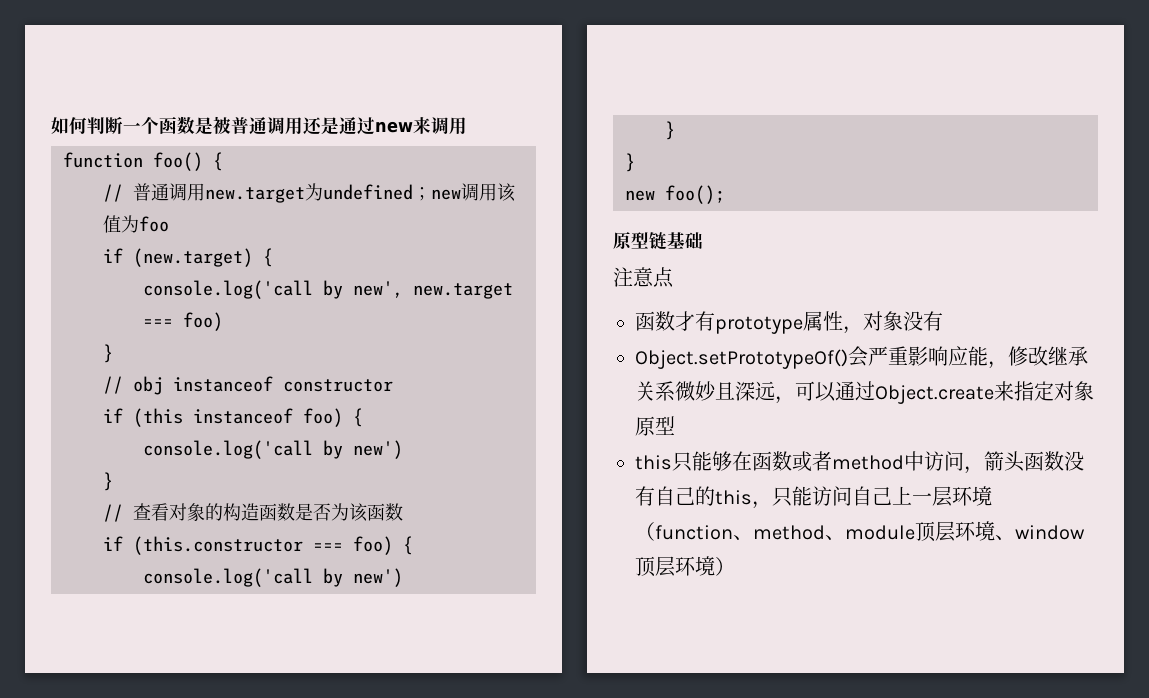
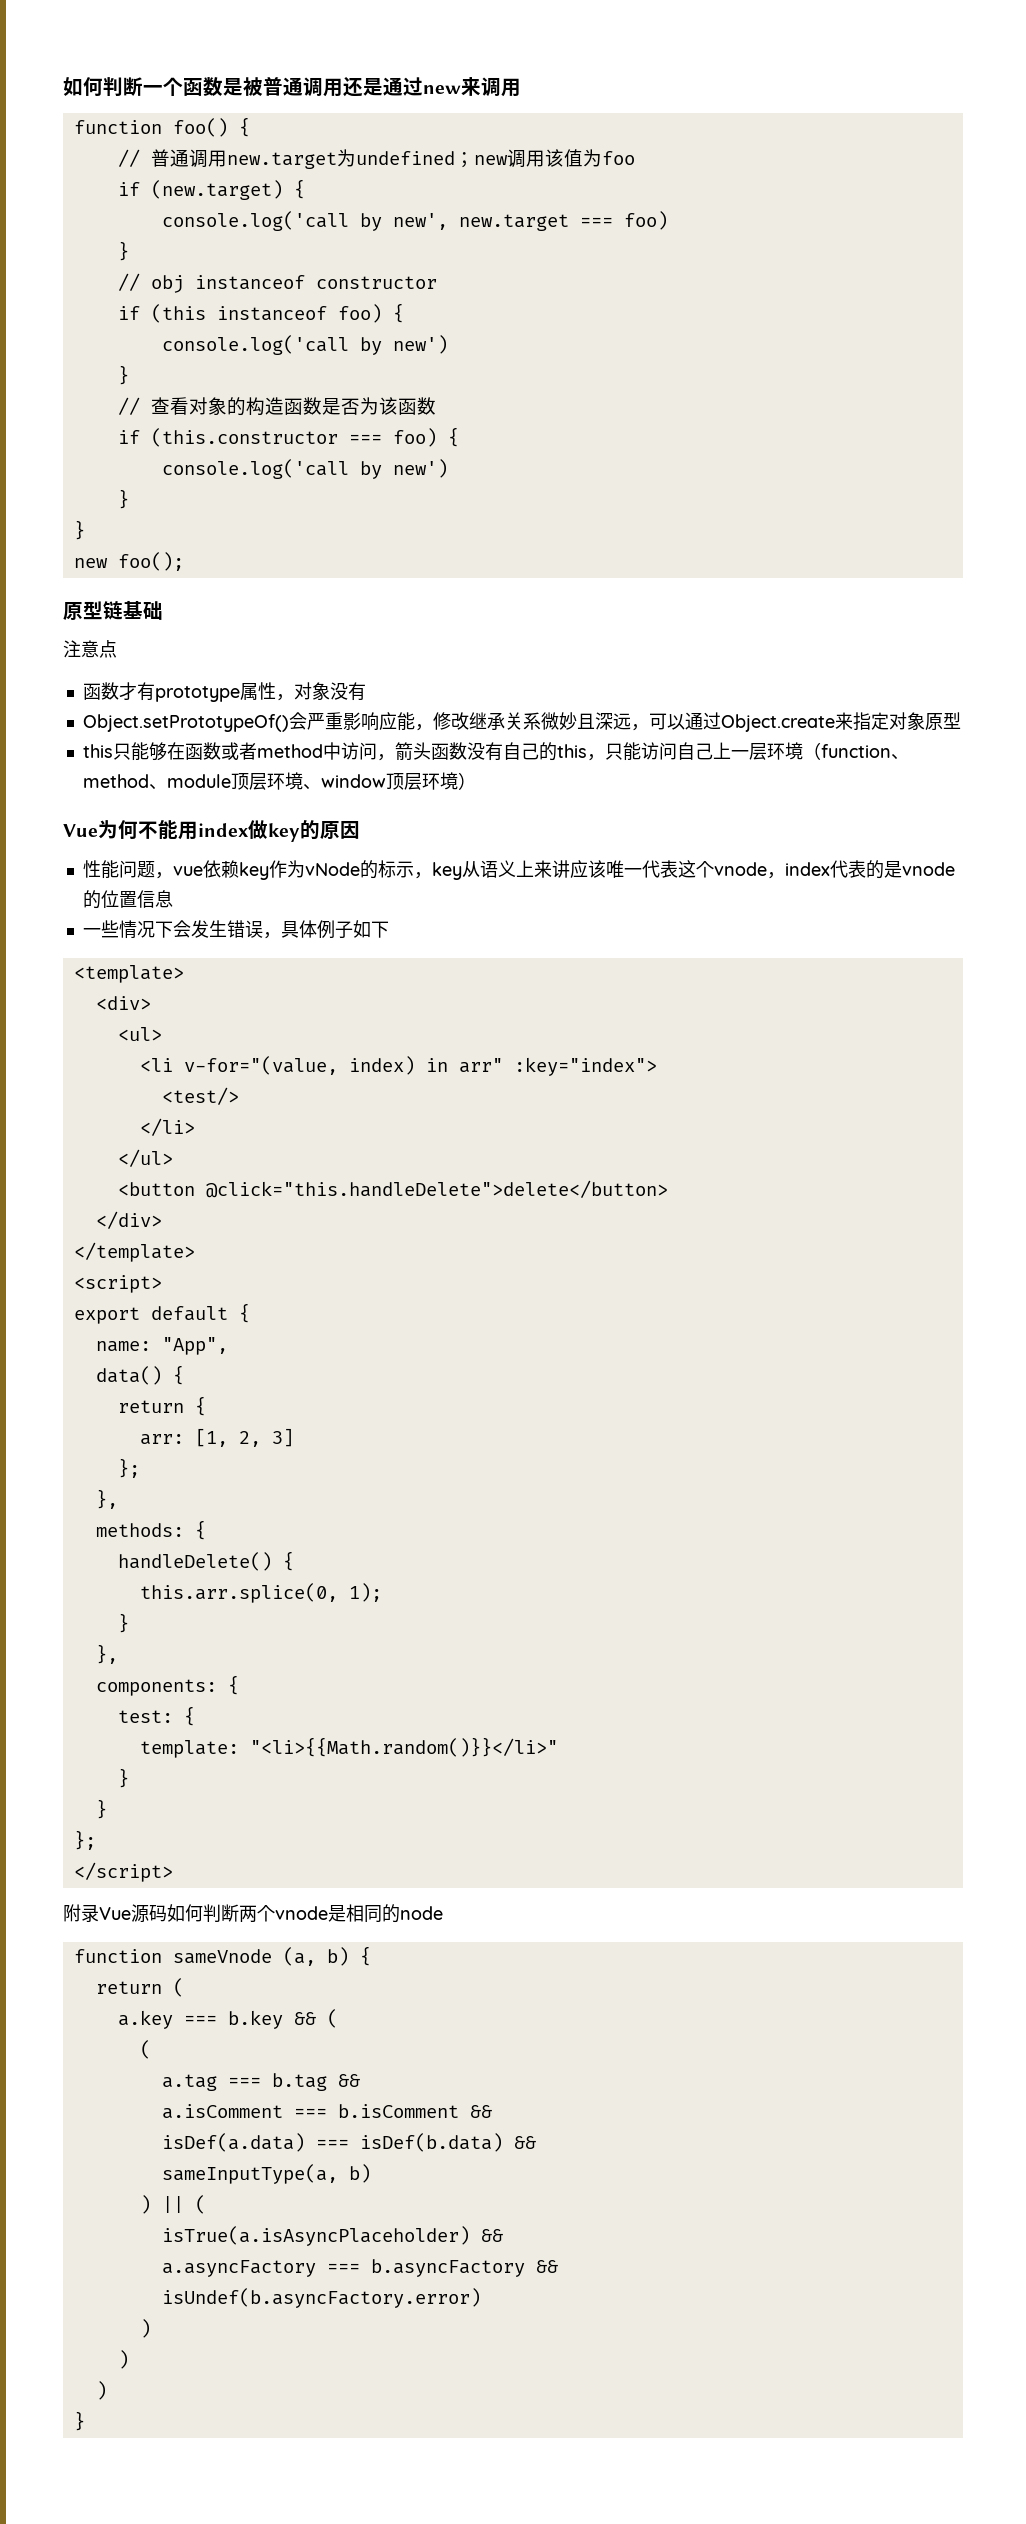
+ Vue为何不能用index做key的原因
+ 性能问题，vue依赖key作为vNode的标示，key从语义上来讲应该唯一代表这个vnode，index代表的是vnode的位置信息
+ 一些情况下会发生错误，具体例子如下
+ <template>
+ <div>
+ <ul>
+ <li v-for="(value, index) in arr" :key="index">
+ <test/>
+ </li>
+ </ul>
+ <button @click="this.handleDelete">delete</button>
+ </div>
+ </template>
+ <script>
+ export default {
+ name: "App",
+ data() {
+ return {
+ arr: [1, 2, 3]
+ };
+ },
+ methods: {
+ handleDelete() {
+ this.arr.splice(0, 1);
+ }
+ },
+ components: {
+ test: {
+ template: "<li>{{Math.random()}}</li>"
+ }
+ }
+ };
+ </script>
+ 附录Vue源码如何判断两个vnode是相同的node
+ function sameVnode (a, b) {
+ return (
+ a.key === b.key && (
+ (
+ a.tag === b.tag &&
+ a.isComment === b.isComment &&
+ isDef(a.data) === isDef(b.data) &&
+ sameInputType(a, b)
+ ) || (
+ isTrue(a.isAsyncPlaceholder) &&
+ a.asyncFactory === b.asyncFactory &&
+ isUndef(b.asyncFactory.error)
+ )
+ )
+ )
+ }

